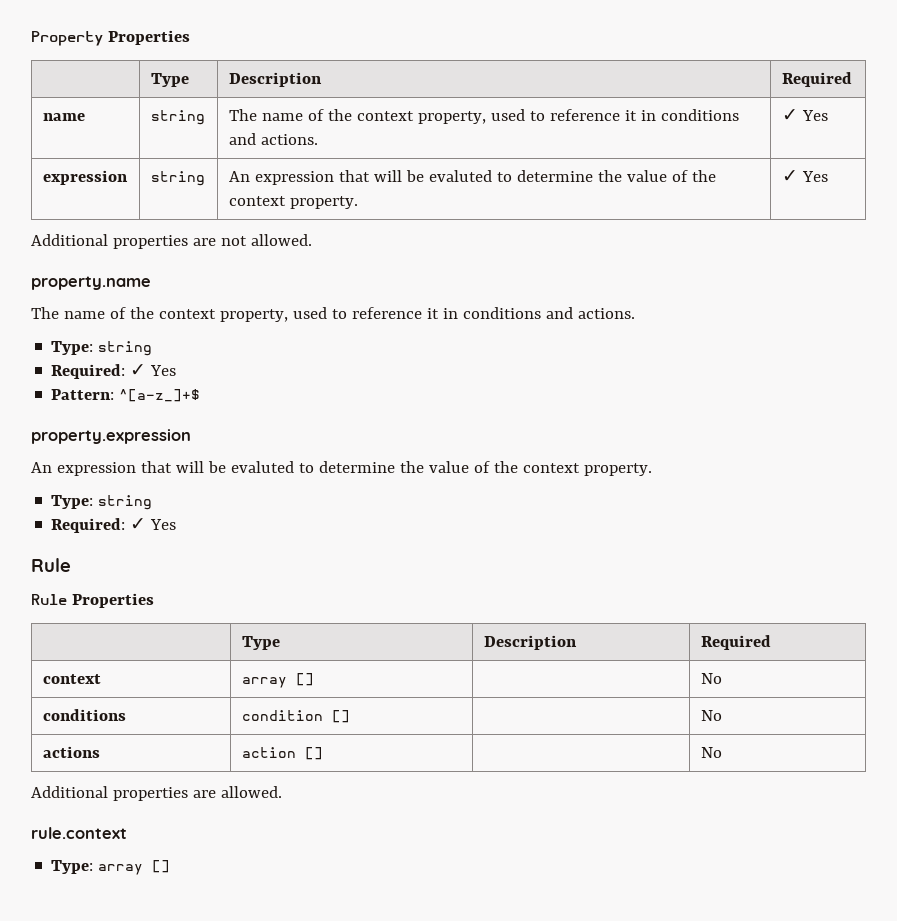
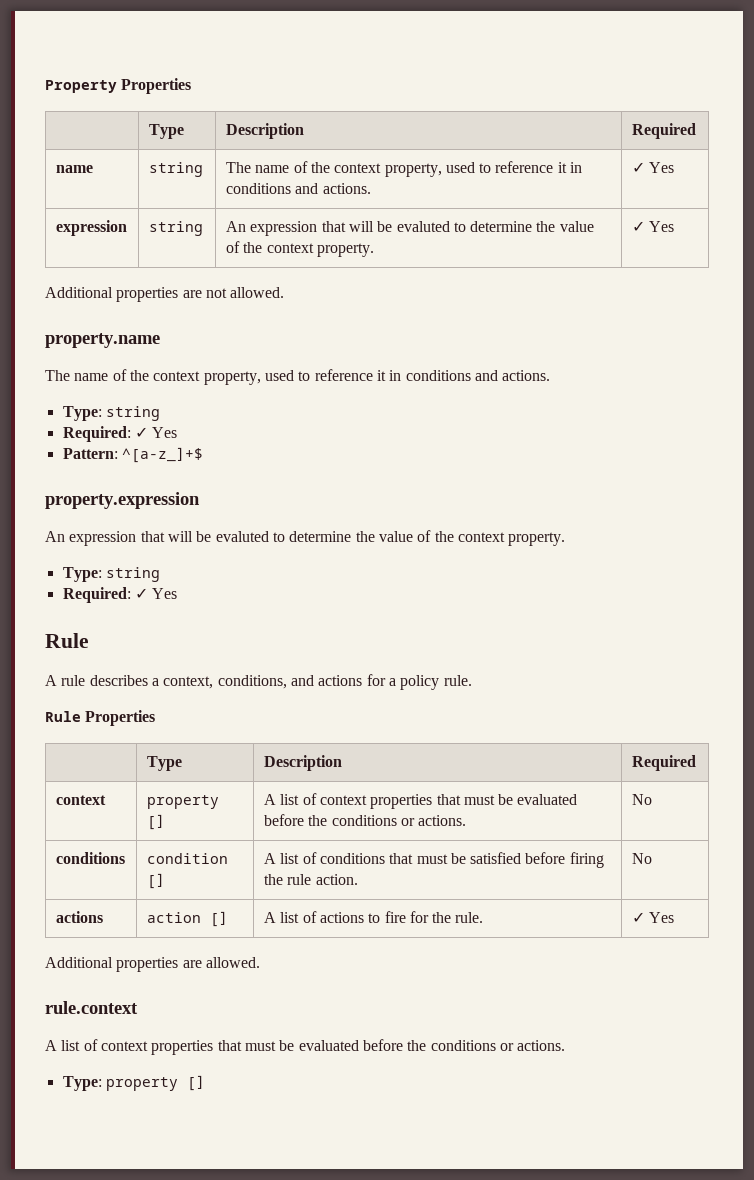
+ A rule describes a context, conditions, and actions for a policy rule.
- context | array [] | | No
- conditions | condition [] | | No
- actions | action [] | | No
+ context | property [] | A list of context properties that must be evaluated before the conditions or actions. | No
+ conditions | condition [] | A list of conditions that must be satisfied before firing the rule action. | No
+ actions | action [] | A list of actions to fire for the rule. | ✓ Yes
  rule.context
- Type: array []
+ A list of context properties that must be evaluated before the conditions or actions.
+ Type: property []

